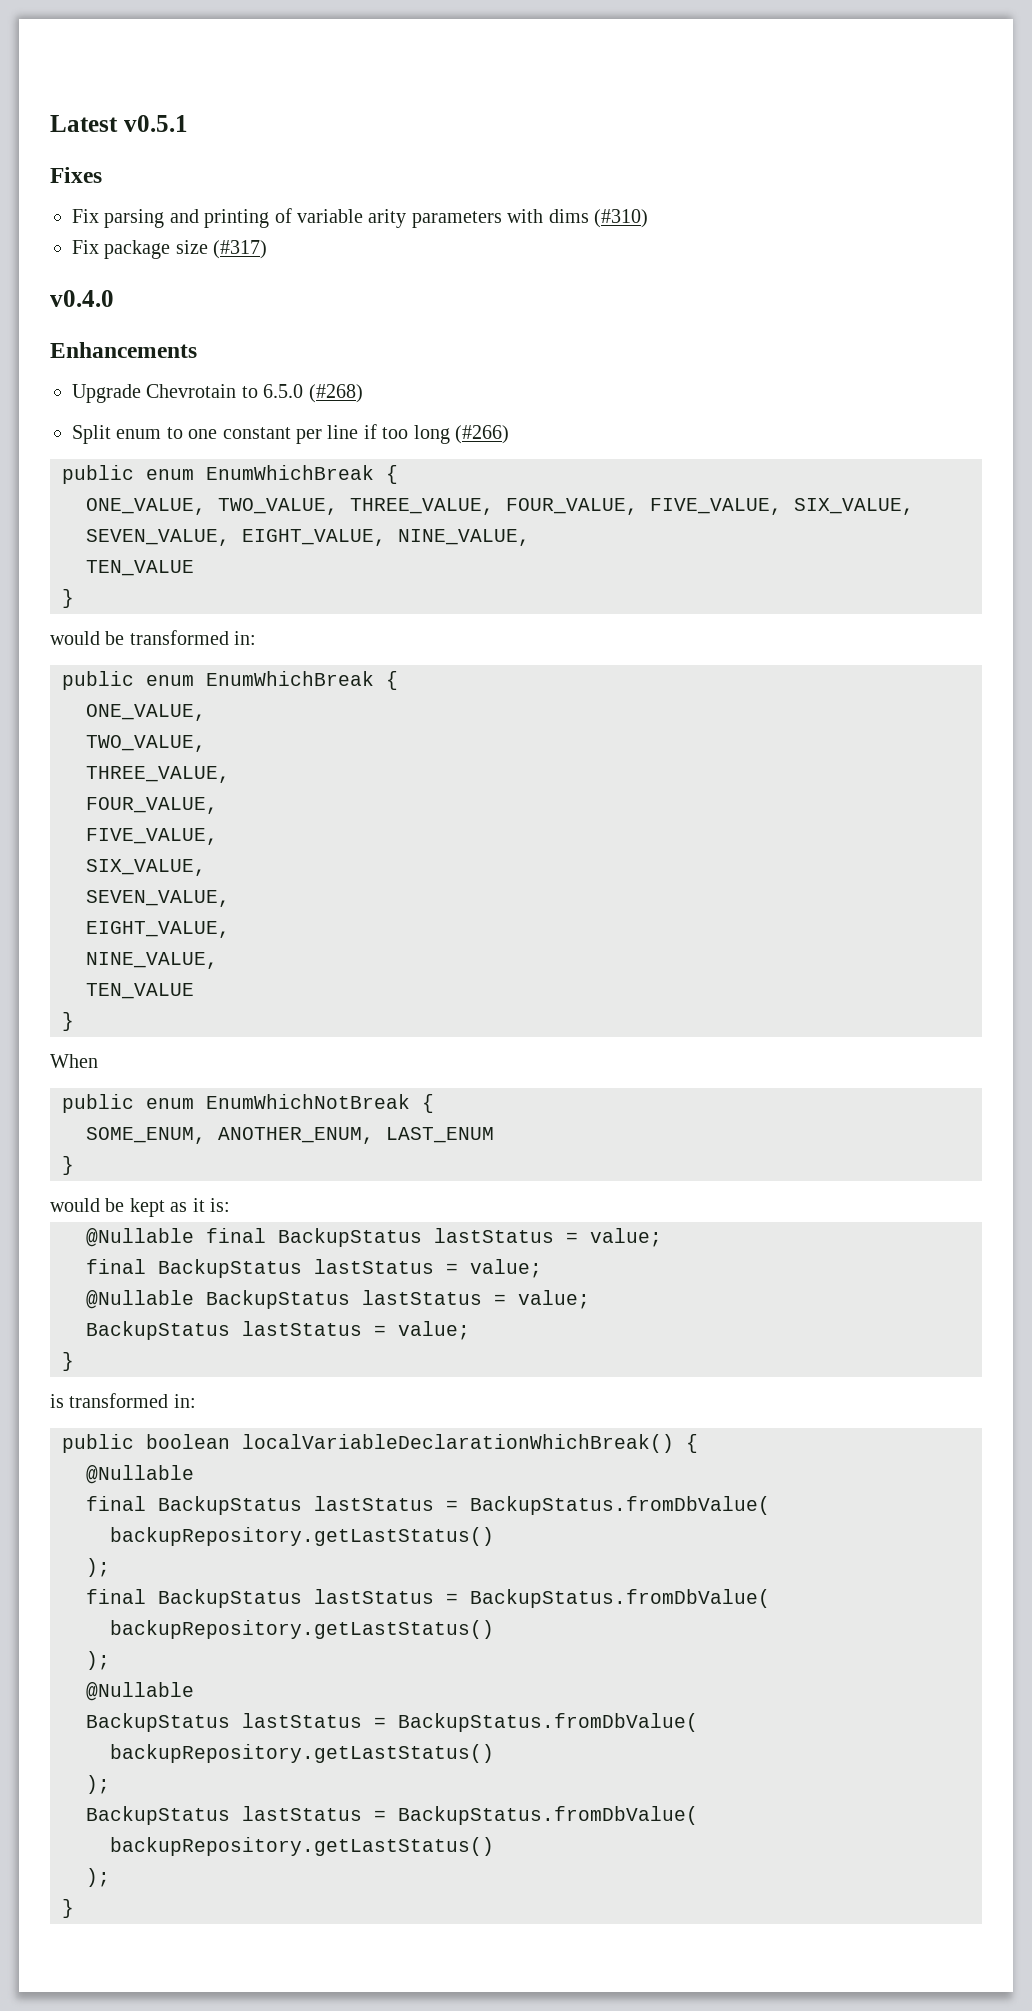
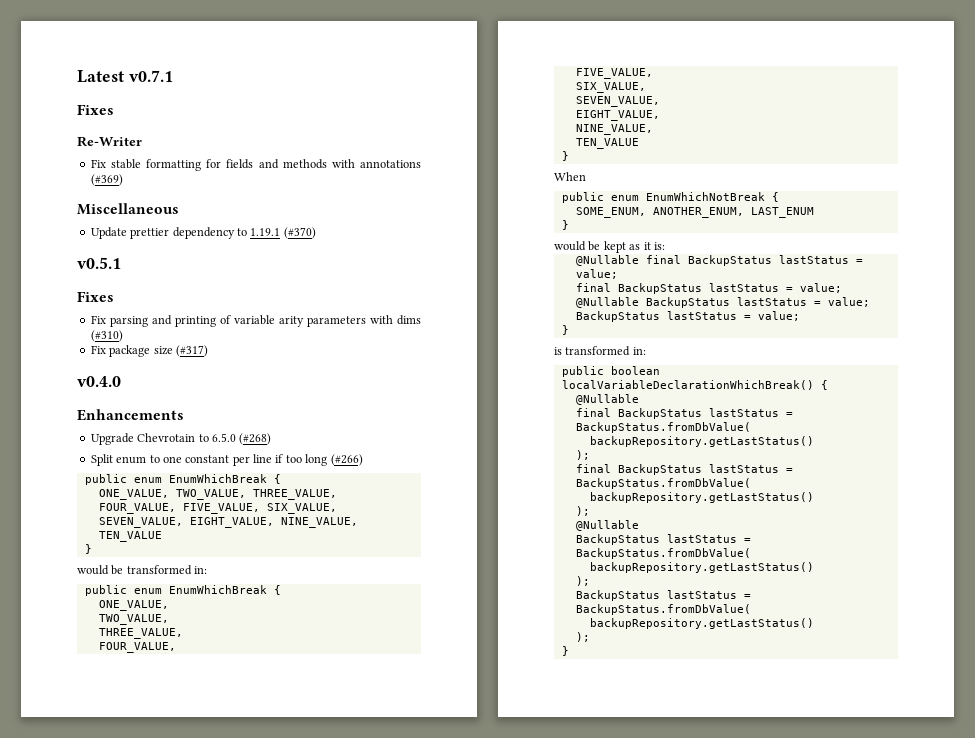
- Latest v0.5.1
+ Latest v0.7.1
+ Fixes
+ Re-Writer
+ Fix stable formatting for fields and methods with annotations (#369)
+ Miscellaneous
+ Update prettier dependency to 1.19.1 (#370)
+ v0.5.1

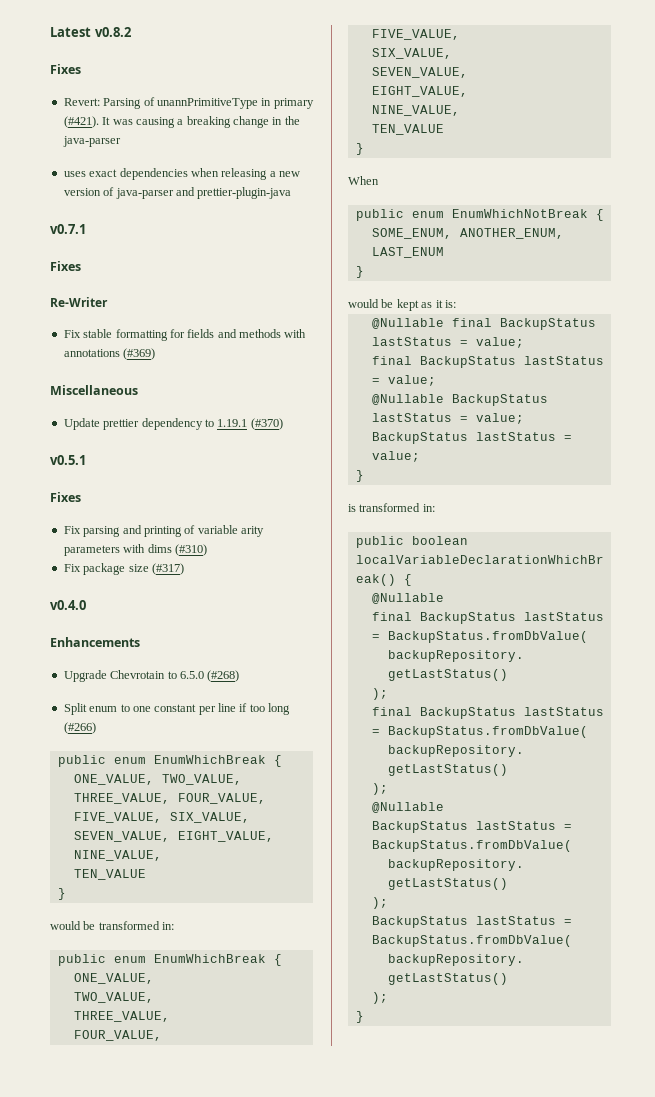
- Latest v0.7.1
+ Latest v0.8.2
+ Fixes
+ Revert: Parsing of unannPrimitiveType in primary (#421). It was causing a breaking change in the java-parser
+ uses exact dependencies when releasing a new version of java-parser and prettier-plugin-java
+ v0.7.1

